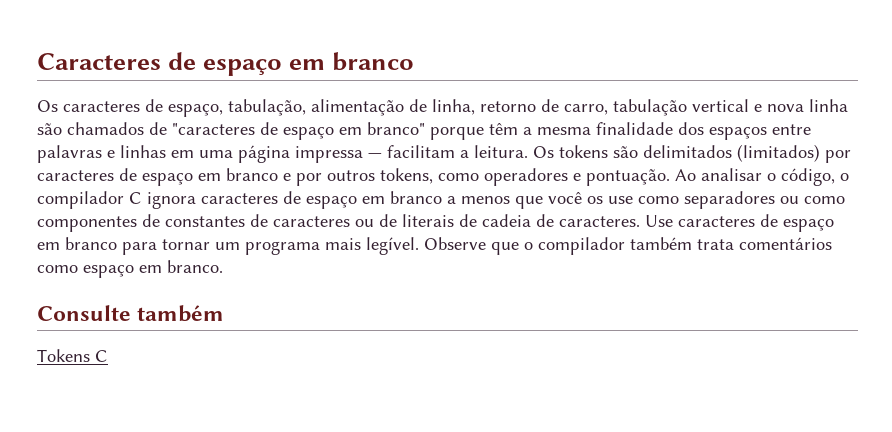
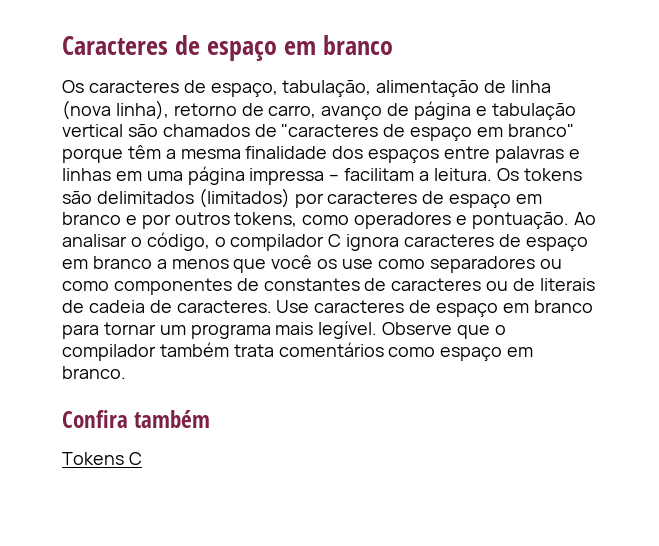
- Os caracteres de espaço, tabulação, alimentação de linha, retorno de carro, tabulação vertical e nova linha são chamados de "caracteres de espaço em branco" porque têm a mesma finalidade dos espaços entre palavras e linhas em uma página impressa — facilitam a leitura.
+ Os caracteres de espaço, tabulação, alimentação de linha (nova linha), retorno de carro, avanço de página e tabulação vertical são chamados de "caracteres de espaço em branco" porque têm a mesma finalidade dos espaços entre palavras e linhas em uma página impressa – facilitam a leitura.
- Consulte também
+ Confira também

